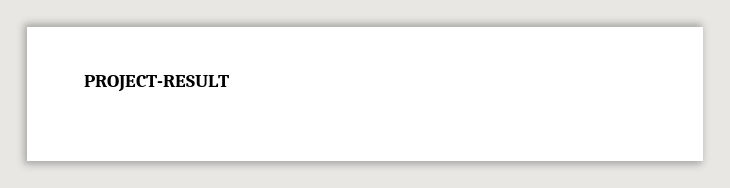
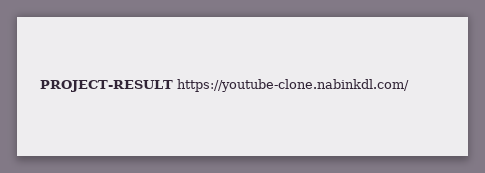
- PROJECT-RESULT
+ PROJECT-RESULT https://youtube-clone.nabinkdl.com/

